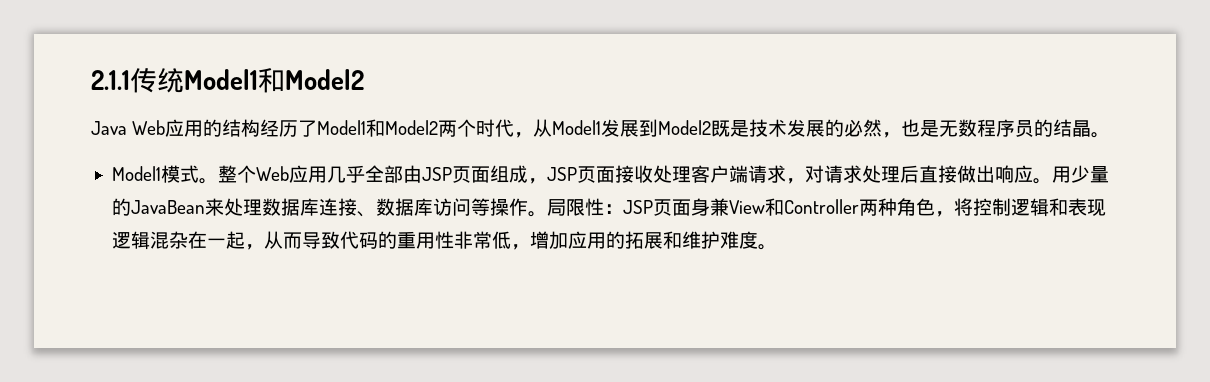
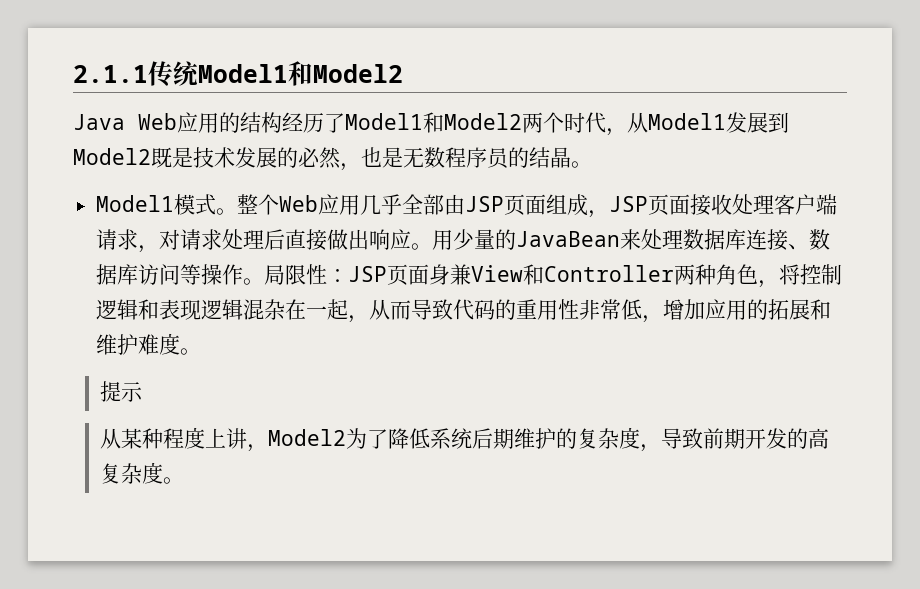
+ 提示
+ 从某种程度上讲，Model2为了降低系统后期维护的复杂度，导致前期开发的高复杂度。

